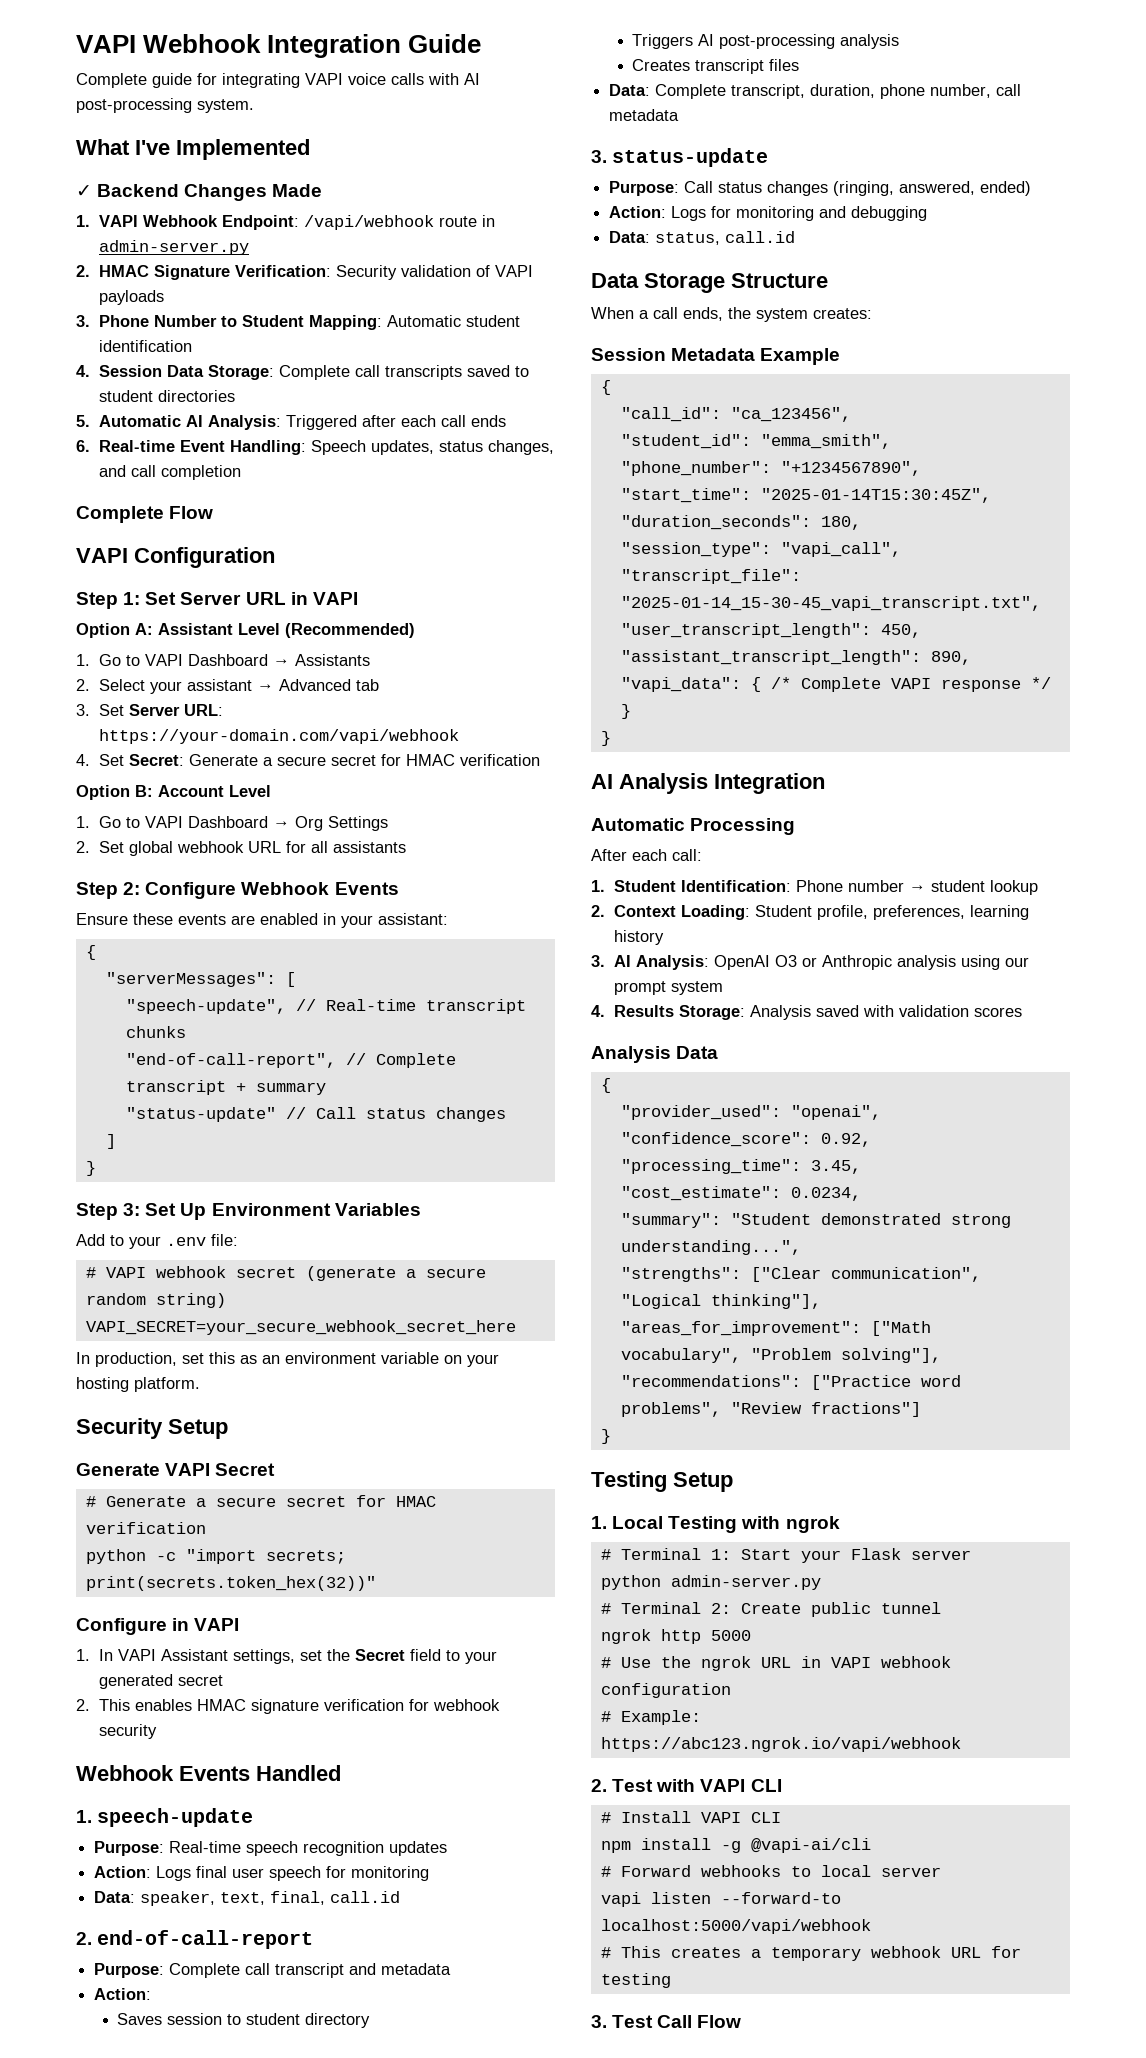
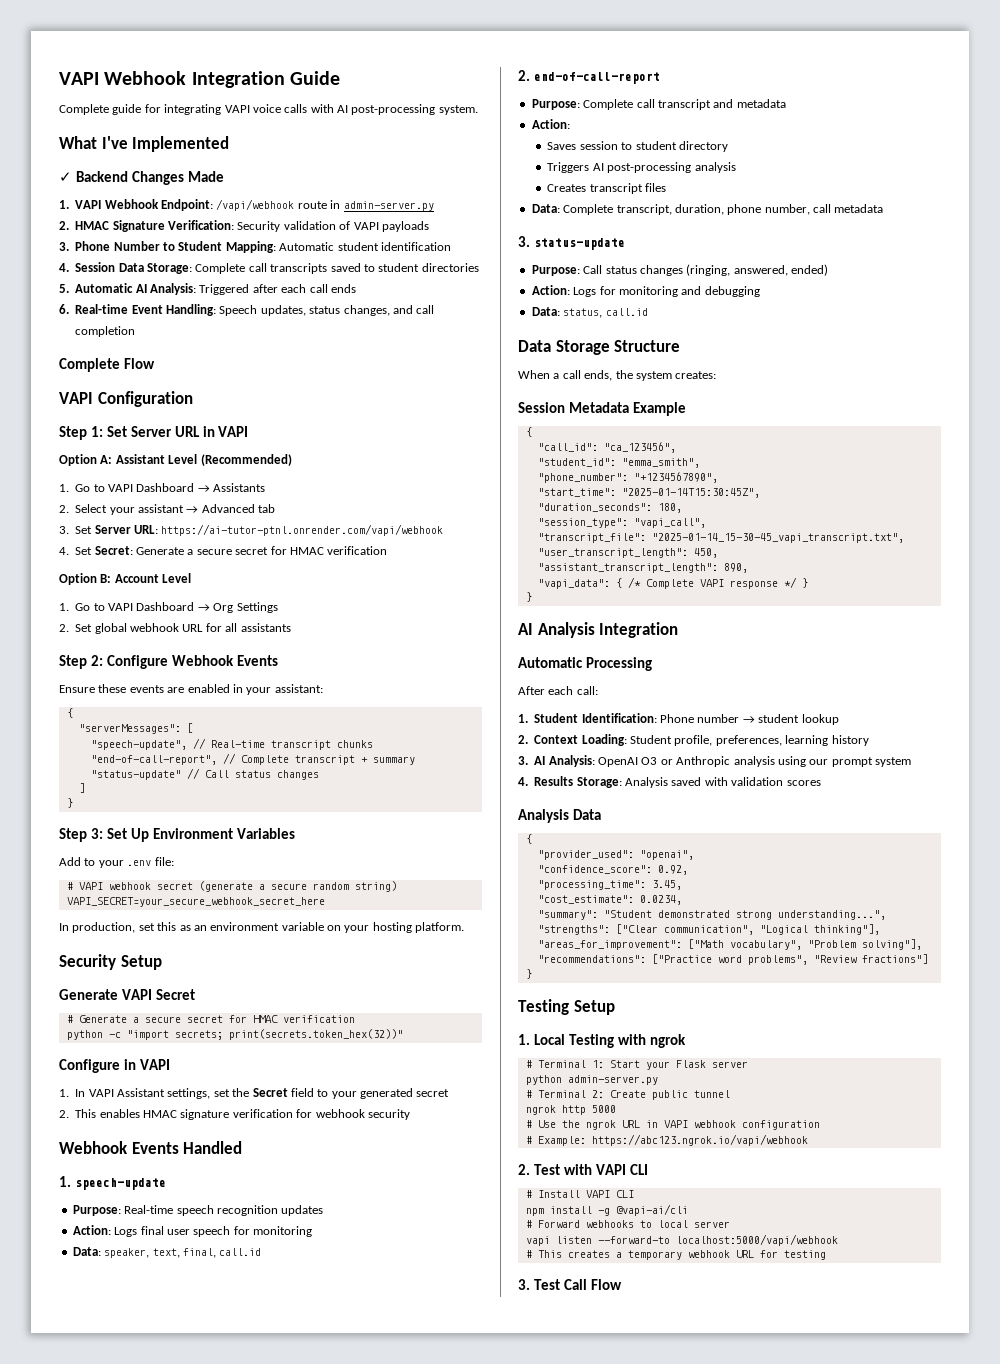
- 3. Set Server URL: https://your-domain.com/vapi/webhook
+ 3. Set Server URL: https://ai-tutor-ptnl.onrender.com/vapi/webhook

